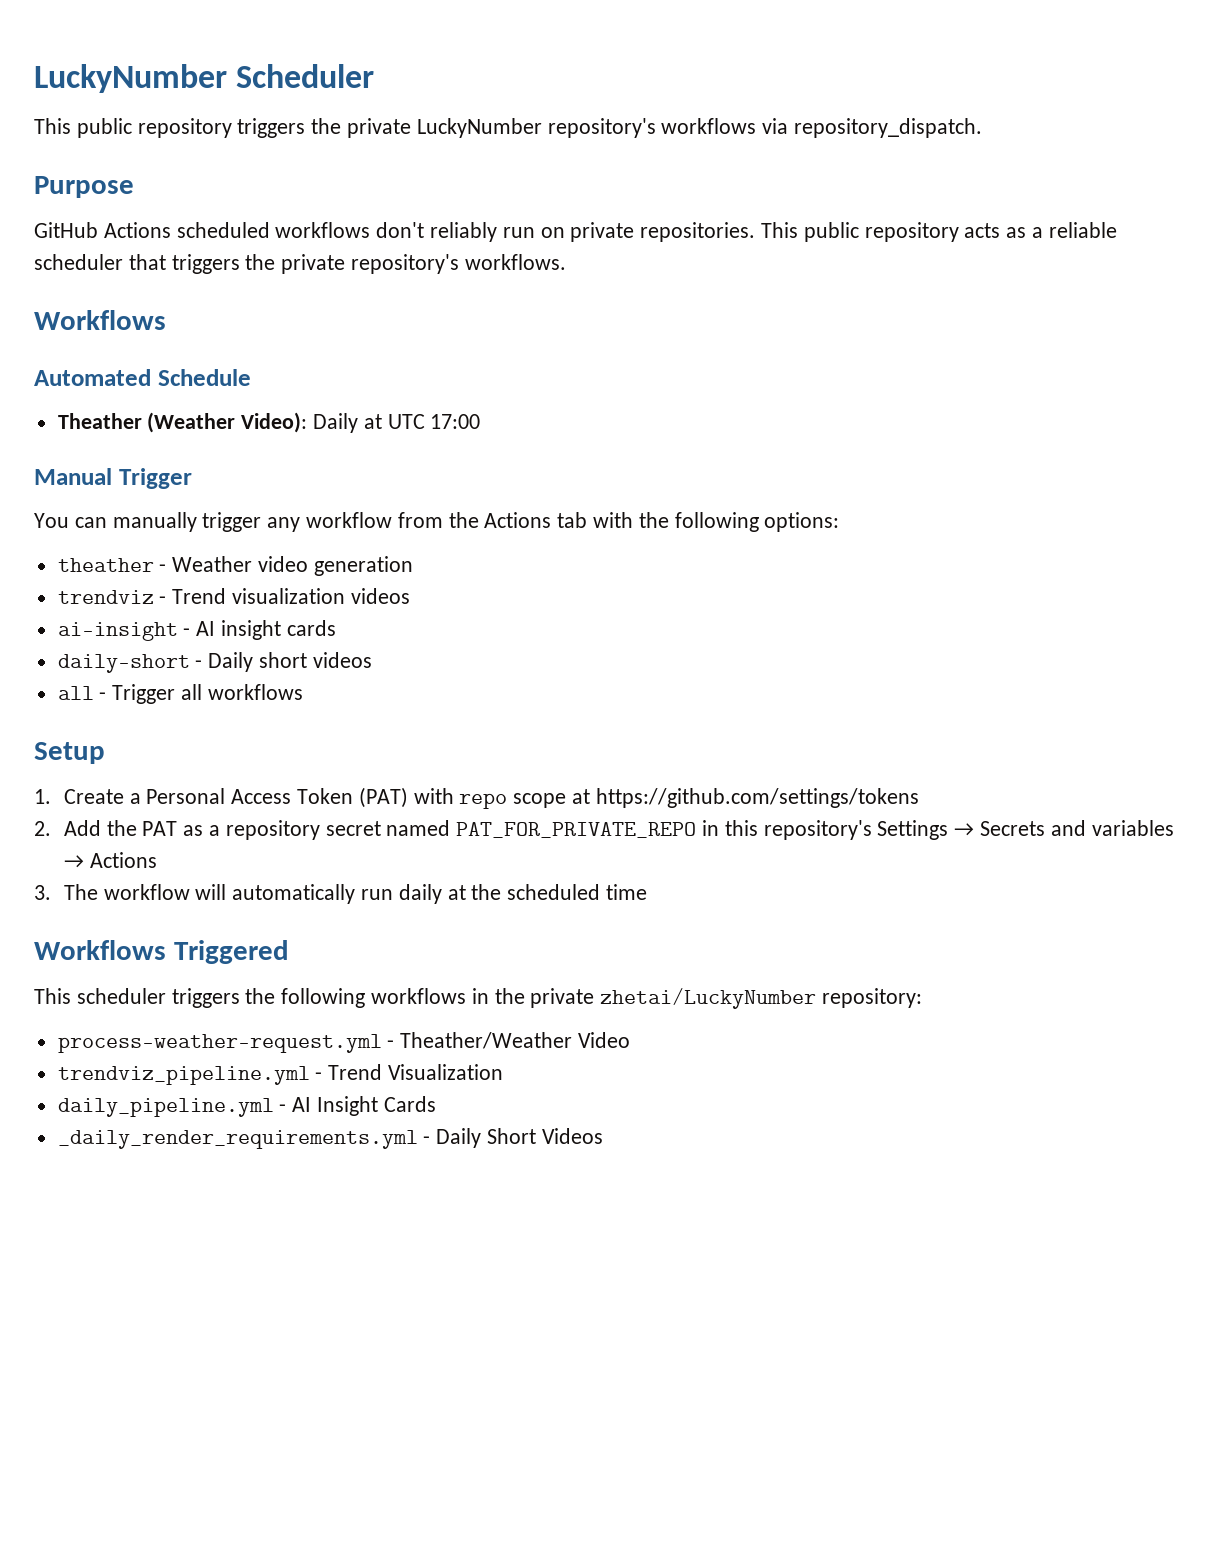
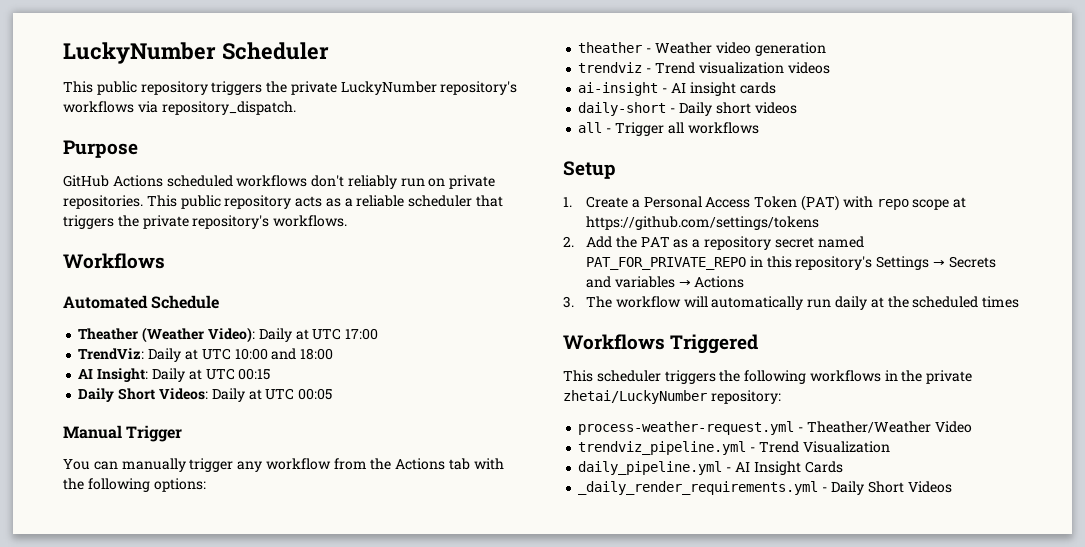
+ TrendViz: Daily at UTC 10:00 and 18:00
+ AI Insight: Daily at UTC 00:15
+ Daily Short Videos: Daily at UTC 00:05
- 3. The workflow will automatically run daily at the scheduled time
+ 3. The workflow will automatically run daily at the scheduled times

